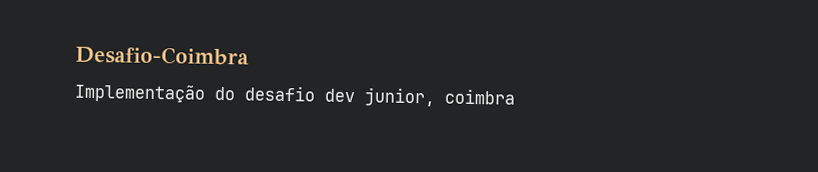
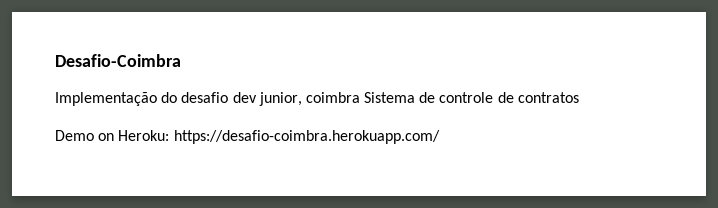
- Implementação do desafio dev junior, coimbra
+ Implementação do desafio dev junior, coimbra Sistema de controle de contratos
+ Demo on Heroku: https://desafio-coimbra.herokuapp.com/

